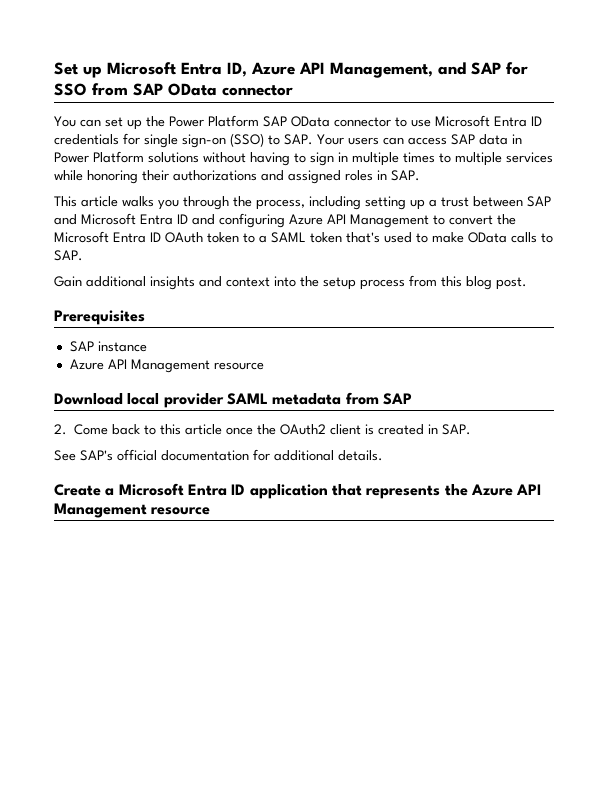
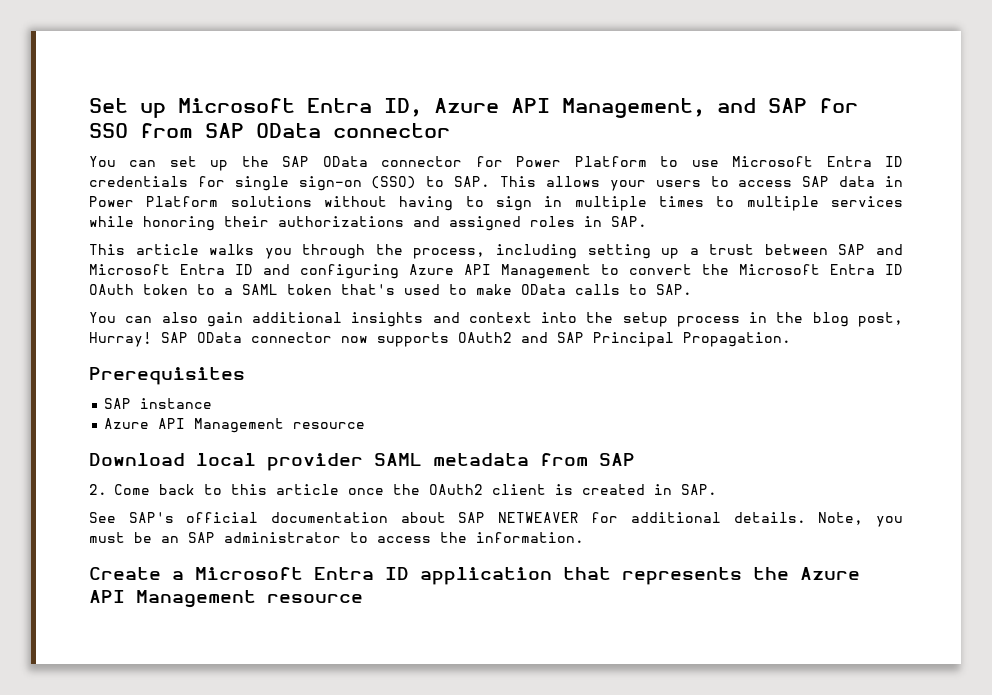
- You can set up the Power Platform SAP OData connector to use Microsoft Entra ID credentials for single sign-on (SSO) to SAP. Your users can access SAP data in Power Platform solutions without having to sign in multiple times to multiple services while honoring their authorizations and assigned roles in SAP.
+ You can set up the SAP OData connector for Power Platform to use Microsoft Entra ID credentials for single sign-on (SSO) to SAP. This allows your users to access SAP data in Power Platform solutions without having to sign in multiple times to multiple services while honoring their authorizations and assigned roles in SAP.
- Gain additional insights and context into the setup process from this blog post.
+ You can also gain additional insights and context into the setup process in the blog post, Hurray! SAP OData connector now supports OAuth2 and SAP Principal Propagation.
- See SAP's official documentation for additional details.
+ See SAP's official documentation about SAP NETWEAVER for additional details. Note, you must be an SAP administrator to access the information.

